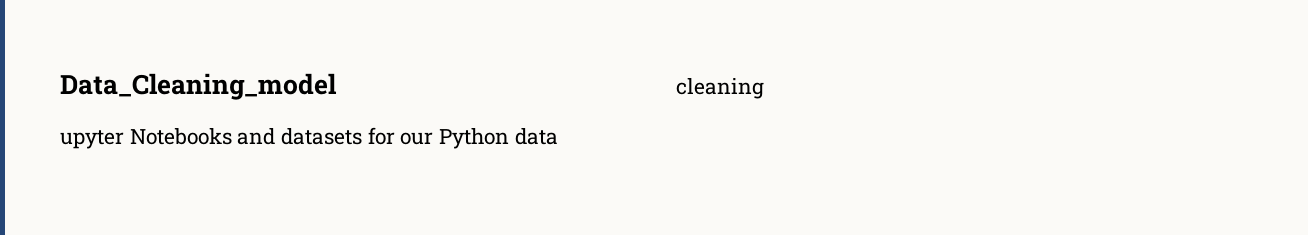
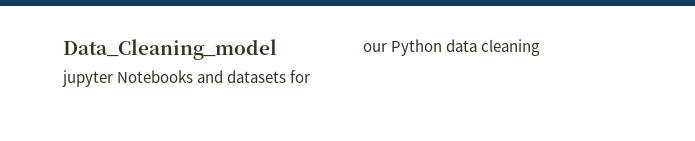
- upyter Notebooks and datasets for our Python data cleaning
+ jupyter Notebooks and datasets for our Python data cleaning

